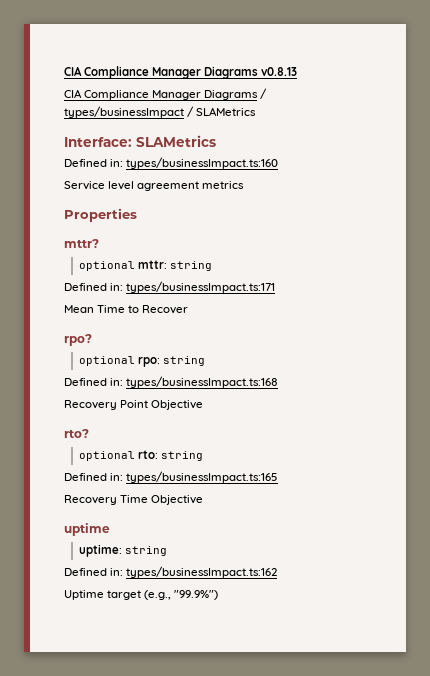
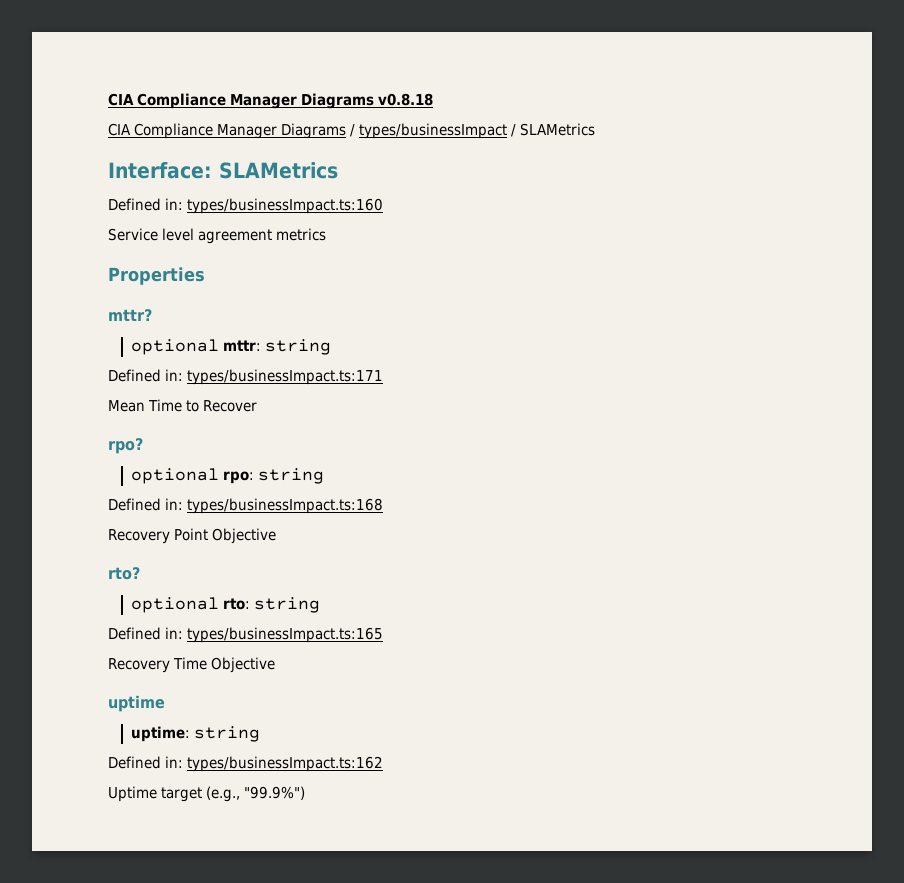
- CIA Compliance Manager Diagrams v0.8.13
+ CIA Compliance Manager Diagrams v0.8.18

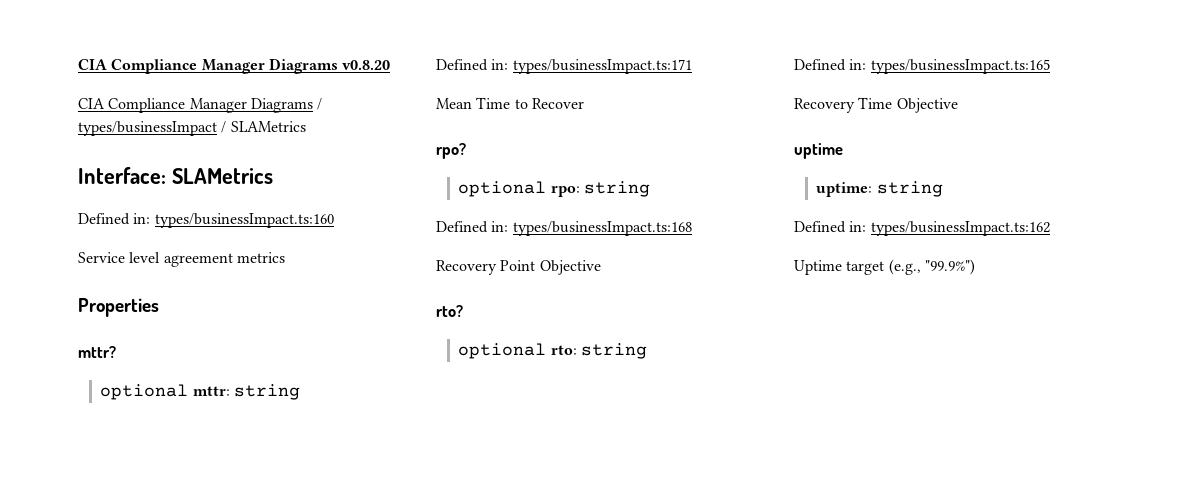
- CIA Compliance Manager Diagrams v0.8.18
+ CIA Compliance Manager Diagrams v0.8.20

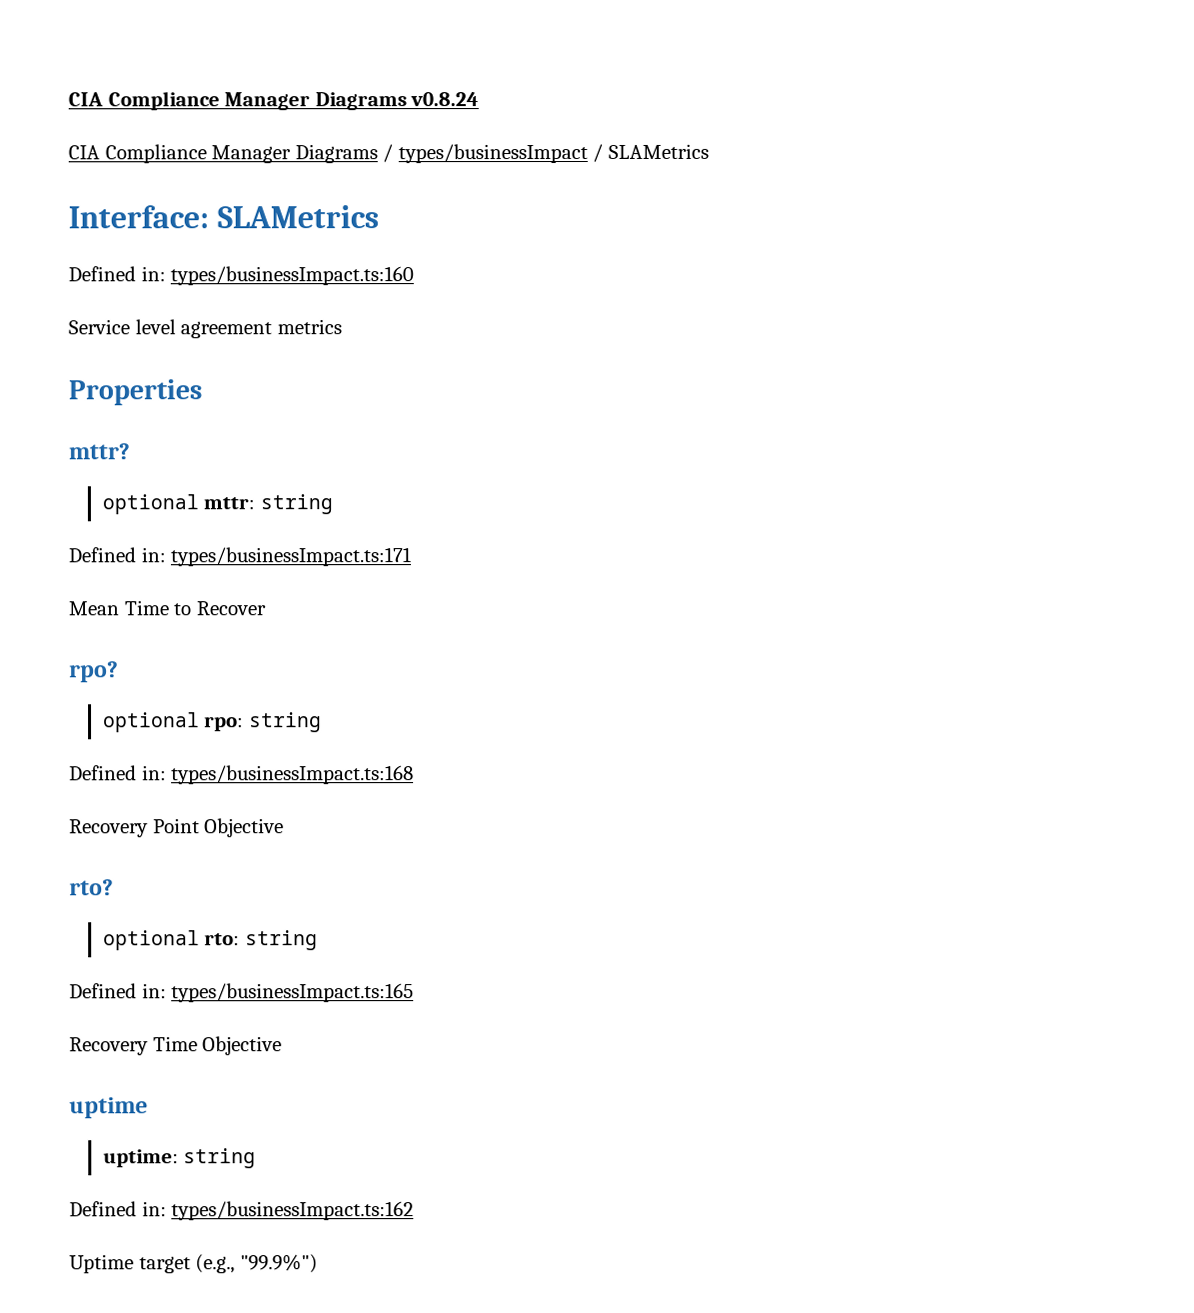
- CIA Compliance Manager Diagrams v0.8.20
+ CIA Compliance Manager Diagrams v0.8.24

